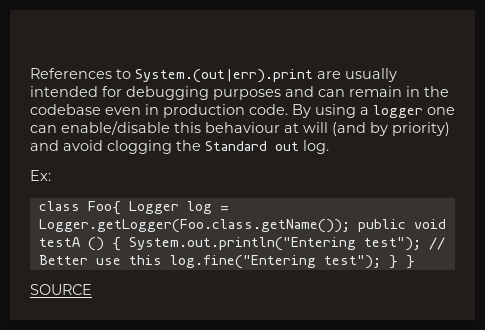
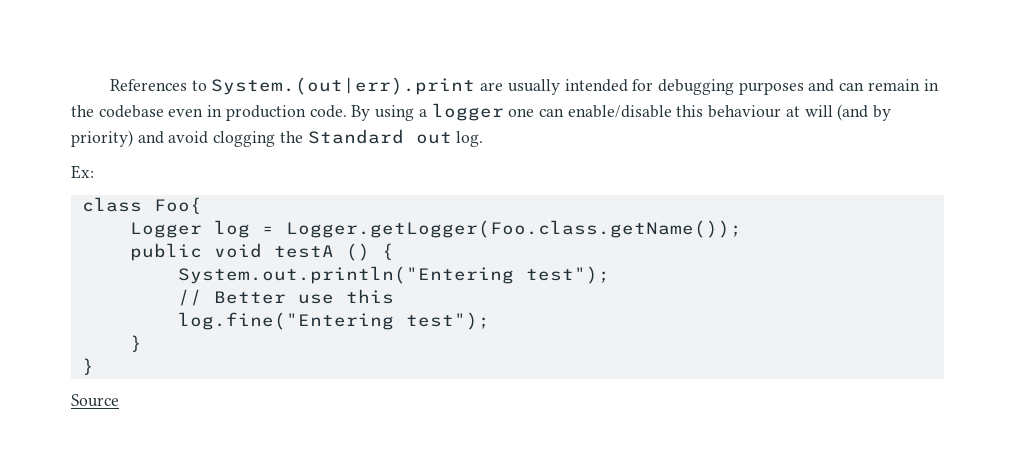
- class Foo{ Logger log = Logger.getLogger(Foo.class.getName()); public void testA () { System.out.println("Entering test"); // Better use this log.fine("Entering test"); } }
- SOURCE
+ class Foo{
+ Logger log = Logger.getLogger(Foo.class.getName());
+ public void testA () {
+ System.out.println("Entering test");
+ // Better use this
+ log.fine("Entering test");
+ }
+ }
+ Source

